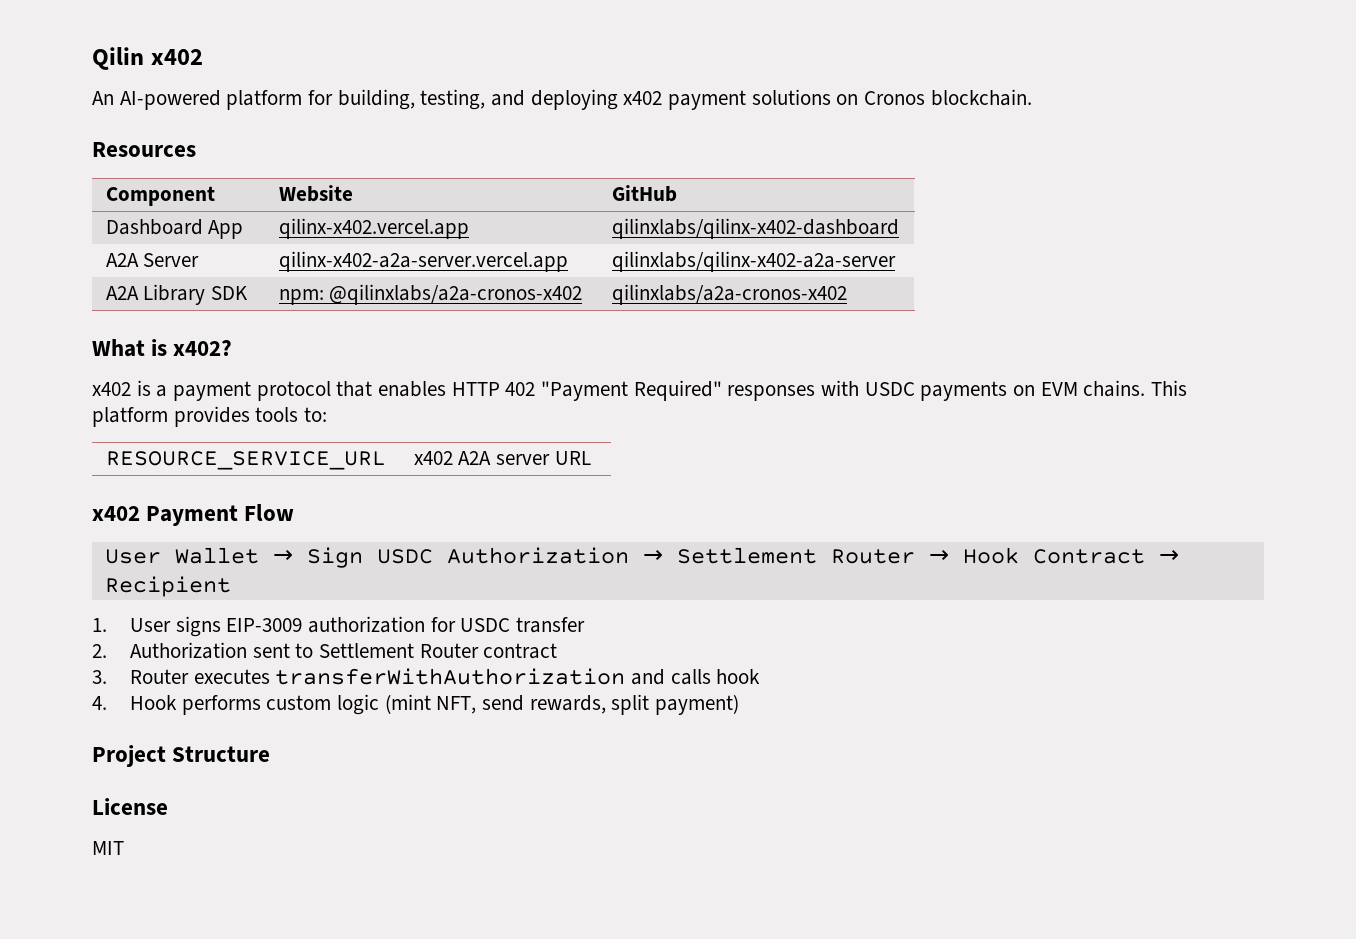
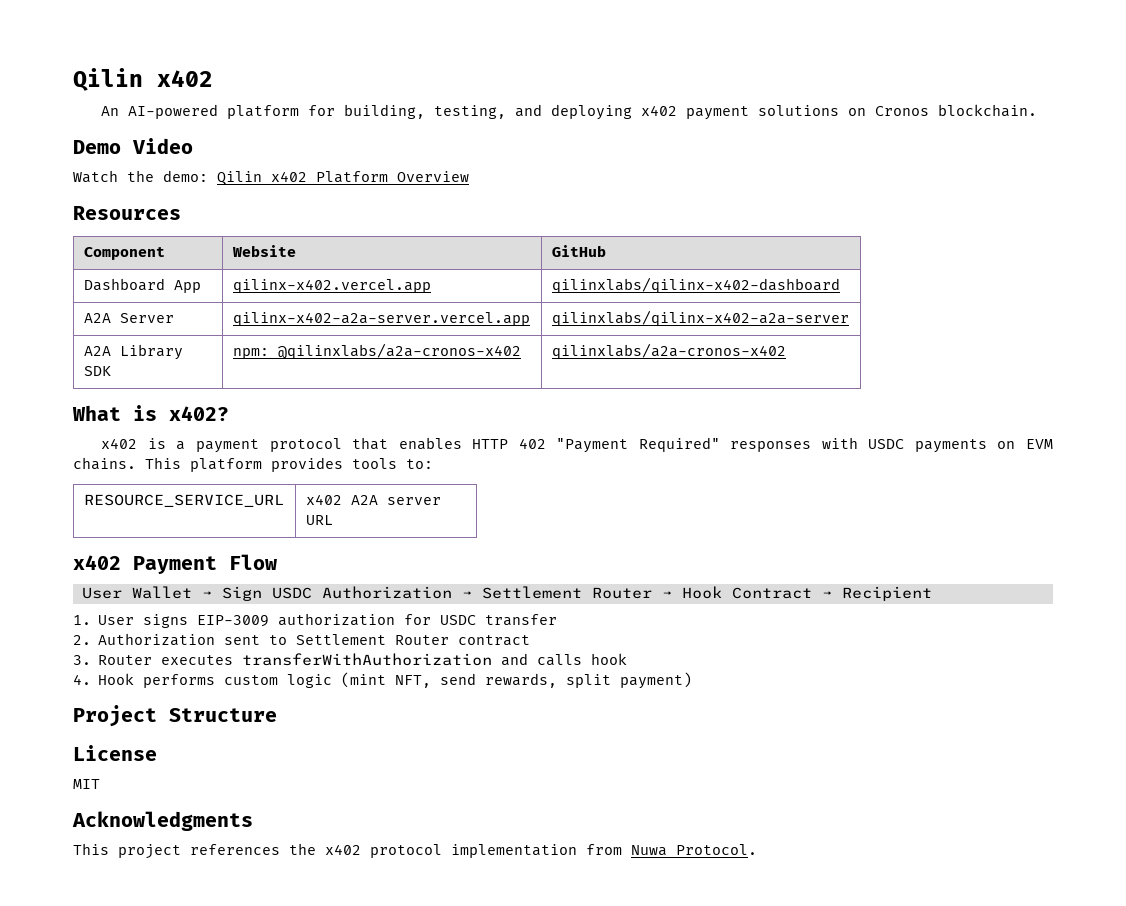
+ Demo Video
+ Watch the demo: Qilin x402 Platform Overview
+ Acknowledgments
+ This project references the x402 protocol implementation from Nuwa Protocol.

